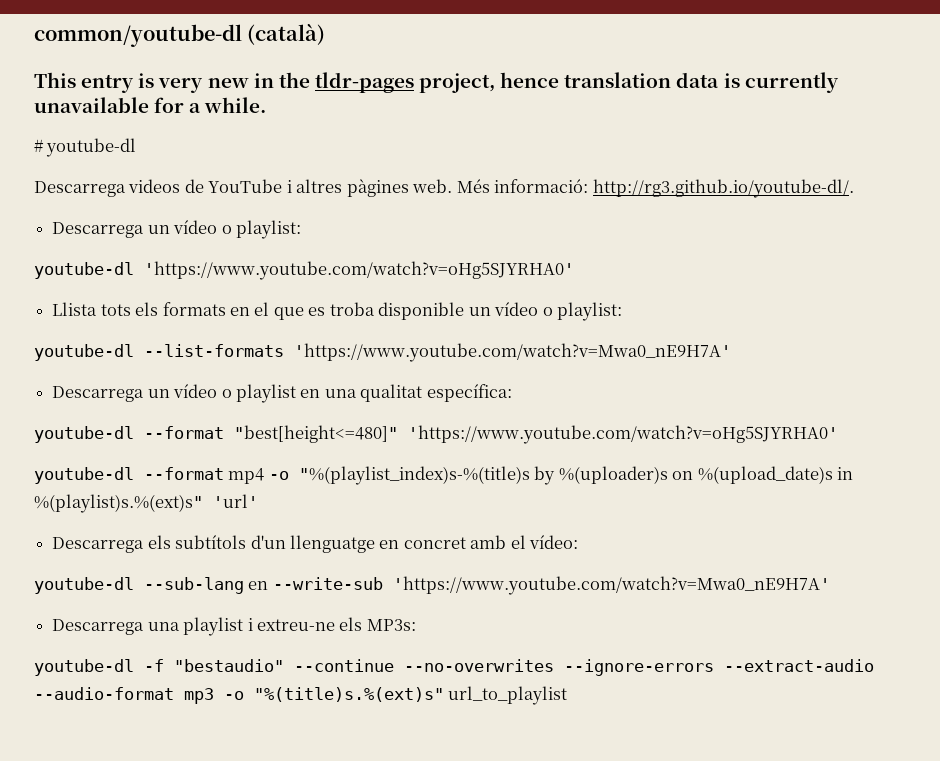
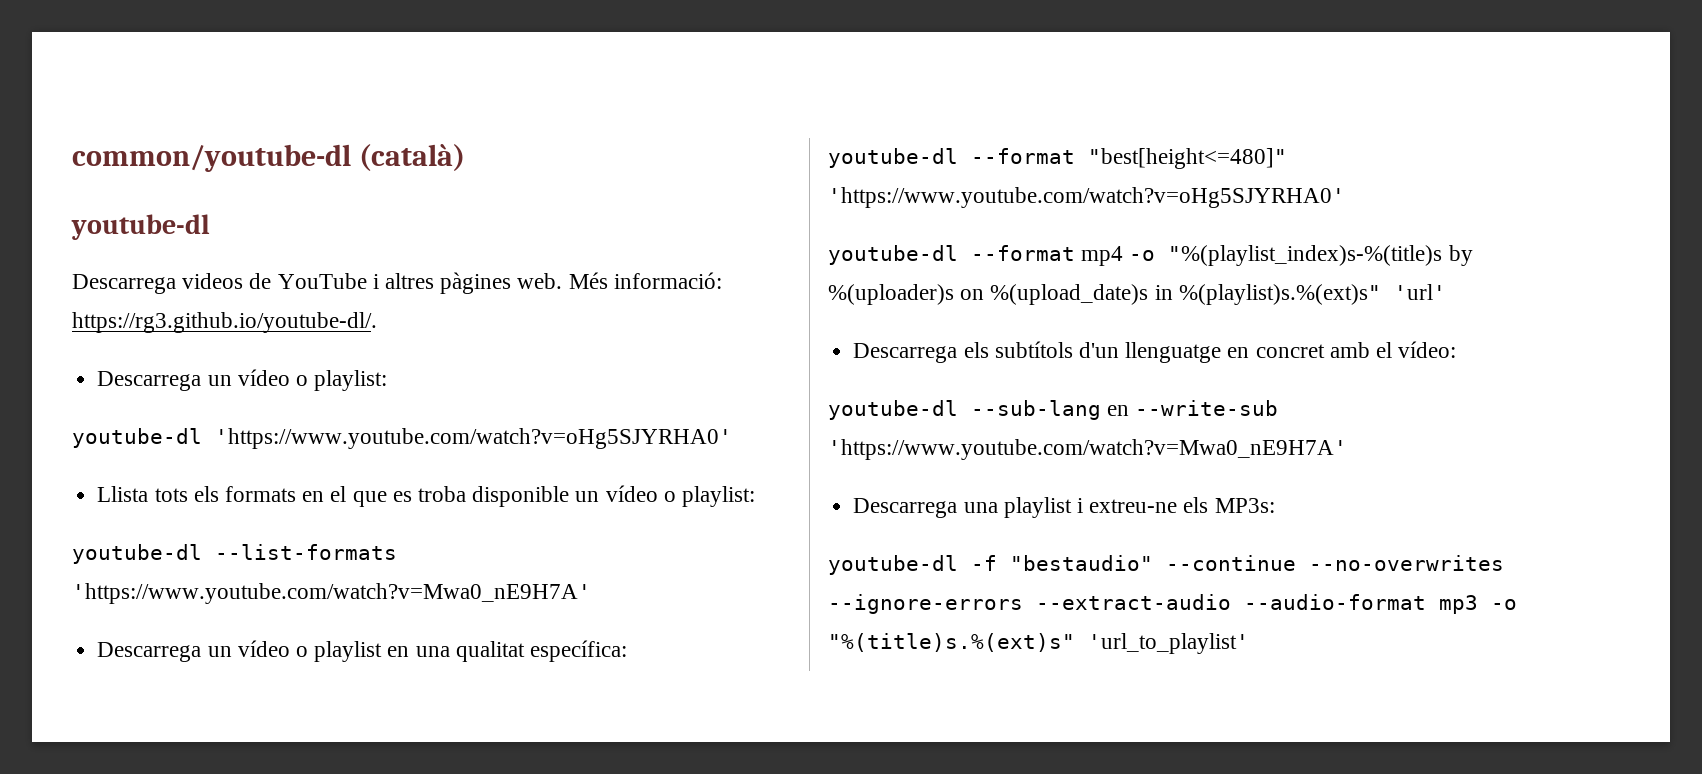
  common/youtube-dl (català)
- This entry is very new in the tldr-pages project, hence translation data is currently unavailable for a while.
- # youtube-dl
+ youtube-dl
- Més informació: http://rg3.github.io/youtube-dl/.
+ Més informació: https://rg3.github.io/youtube-dl/.
- youtube-dl -f "bestaudio" --continue --no-overwrites --ignore-errors --extract-audio --audio-format mp3 -o "%(title)s.%(ext)s" url_to_playlist
+ youtube-dl -f "bestaudio" --continue --no-overwrites --ignore-errors --extract-audio --audio-format mp3 -o "%(title)s.%(ext)s" 'url_to_playlist'

